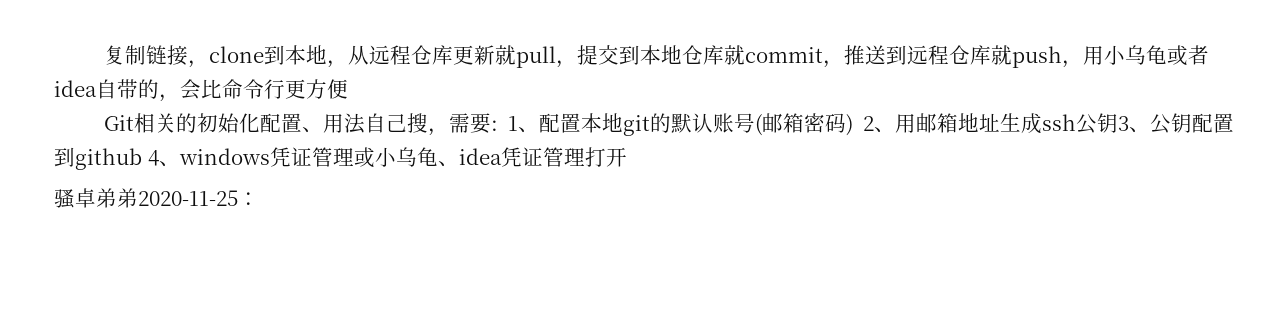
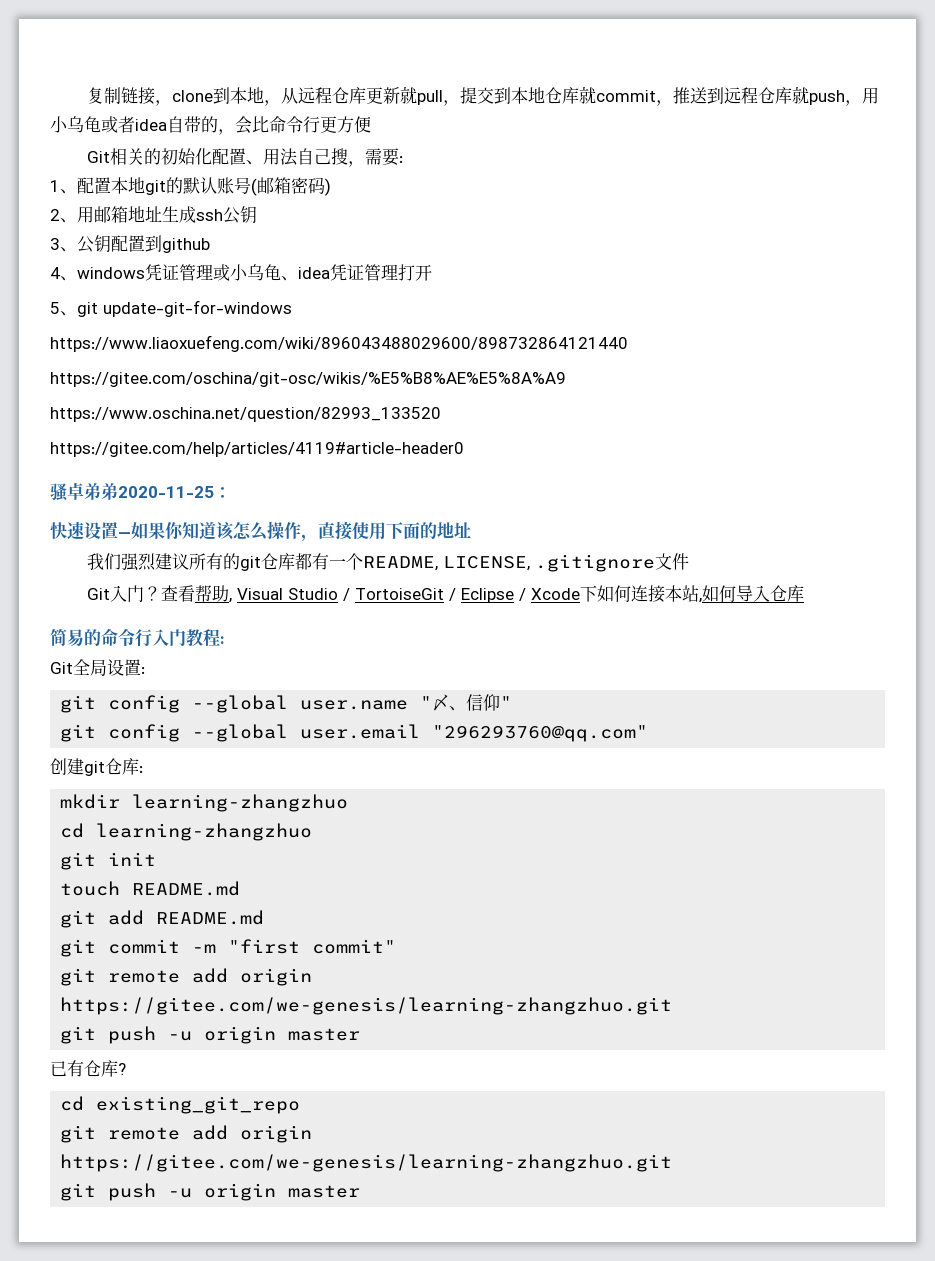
- Git相关的初始化配置、用法自己搜，需要: 1、配置本地git的默认账号(邮箱密码) 2、用邮箱地址生成ssh公钥3、公钥配置到github 4、windows凭证管理或小乌龟、idea凭证管理打开
+ Git相关的初始化配置、用法自己搜，需要:
+ 1、配置本地git的默认账号(邮箱密码)
+ 2、用邮箱地址生成ssh公钥
+ 3、公钥配置到github
+ 4、windows凭证管理或小乌龟、idea凭证管理打开
+ 5、git update-git-for-windows
+ https://www.liaoxuefeng.com/wiki/896043488029600/898732864121440
+ https://gitee.com/oschina/git-osc/wikis/%E5%B8%AE%E5%8A%A9
+ https://www.oschina.net/question/82993_133520
+ https://gitee.com/help/articles/4119#article-header0
  骚卓弟弟2020-11-25：
+ 快速设置—如果你知道该怎么操作，直接使用下面的地址
+ 我们强烈建议所有的git仓库都有一个README, LICENSE, .gitignore文件
+ Git入门？查看帮助, Visual Studio / TortoiseGit / Eclipse / Xcode下如何连接本站,如何导入仓库
+ 简易的命令行入门教程:
+ Git全局设置:
+ git config --global user.name "〆、信仰"
+ git config --global user.email "296293760@qq.com"
+ 创建git仓库:
+ mkdir learning-zhangzhuo
+ cd learning-zhangzhuo
+ git init
+ touch README.md
+ git add README.md
+ git commit -m "first commit"
+ git remote add origin https://gitee.com/we-genesis/learning-zhangzhuo.git
+ git push -u origin master
+ 已有仓库?
+ cd existing_git_repo
+ git remote add origin https://gitee.com/we-genesis/learning-zhangzhuo.git
+ git push -u origin master

